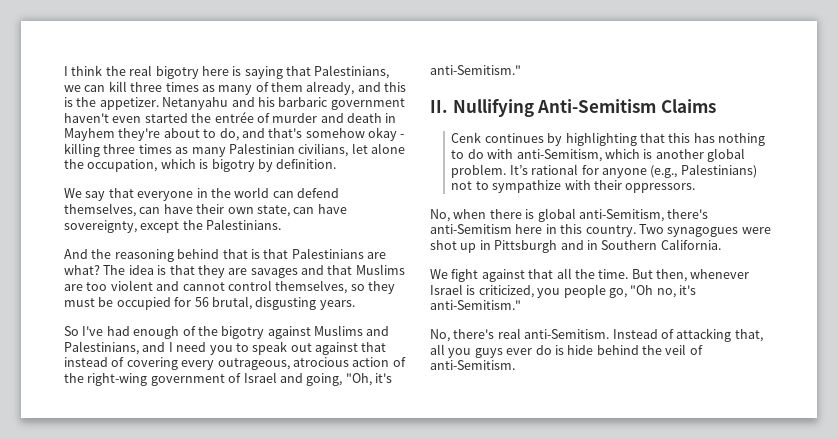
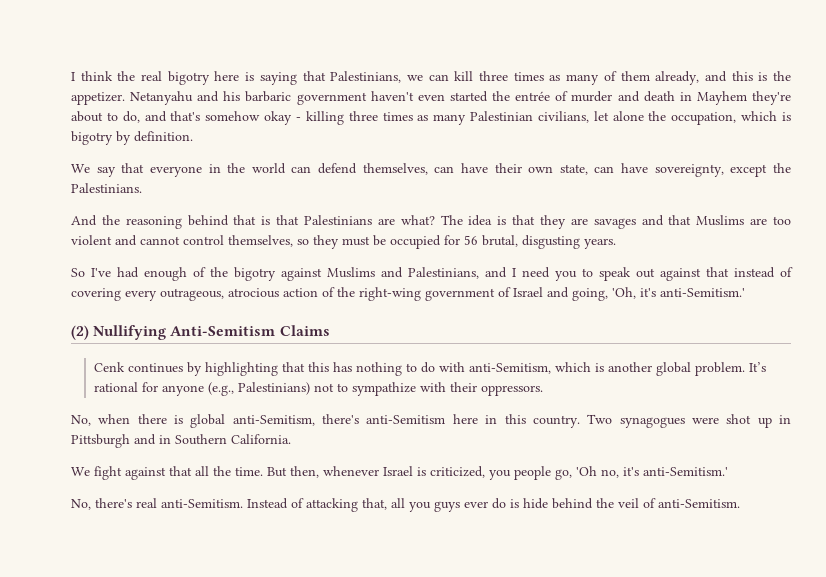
- So I've had enough of the bigotry against Muslims and Palestinians, and I need you to speak out against that instead of covering every outrageous, atrocious action of the right-wing government of Israel and going, "Oh, it's anti-Semitism."
- II. Nullifying Anti-Semitism Claims
+ So I've had enough of the bigotry against Muslims and Palestinians, and I need you to speak out against that instead of covering every outrageous, atrocious action of the right-wing government of Israel and going, 'Oh, it's anti-Semitism.'
+ (2) Nullifying Anti-Semitism Claims
- But then, whenever Israel is criticized, you people go, "Oh no, it's anti-Semitism."
+ But then, whenever Israel is criticized, you people go, 'Oh no, it's anti-Semitism.'

